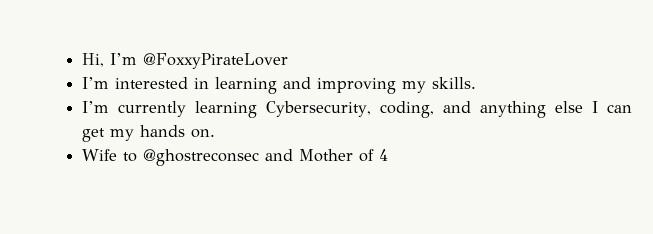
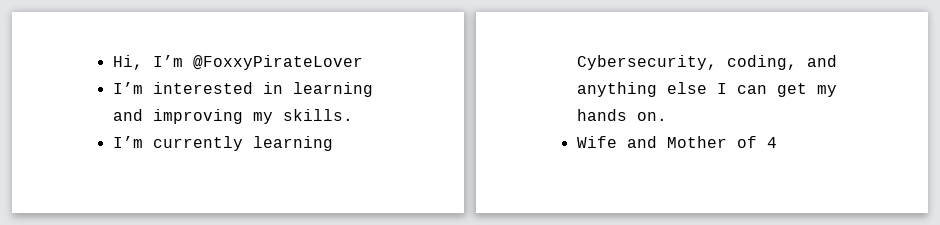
- Wife to @ghostreconsec and Mother of 4
+ Wife and Mother of 4

